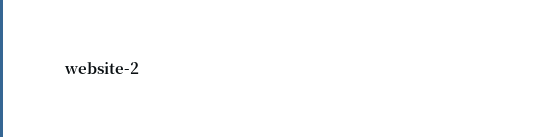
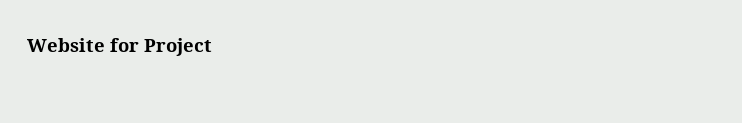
- website-2
+ Website for Project

